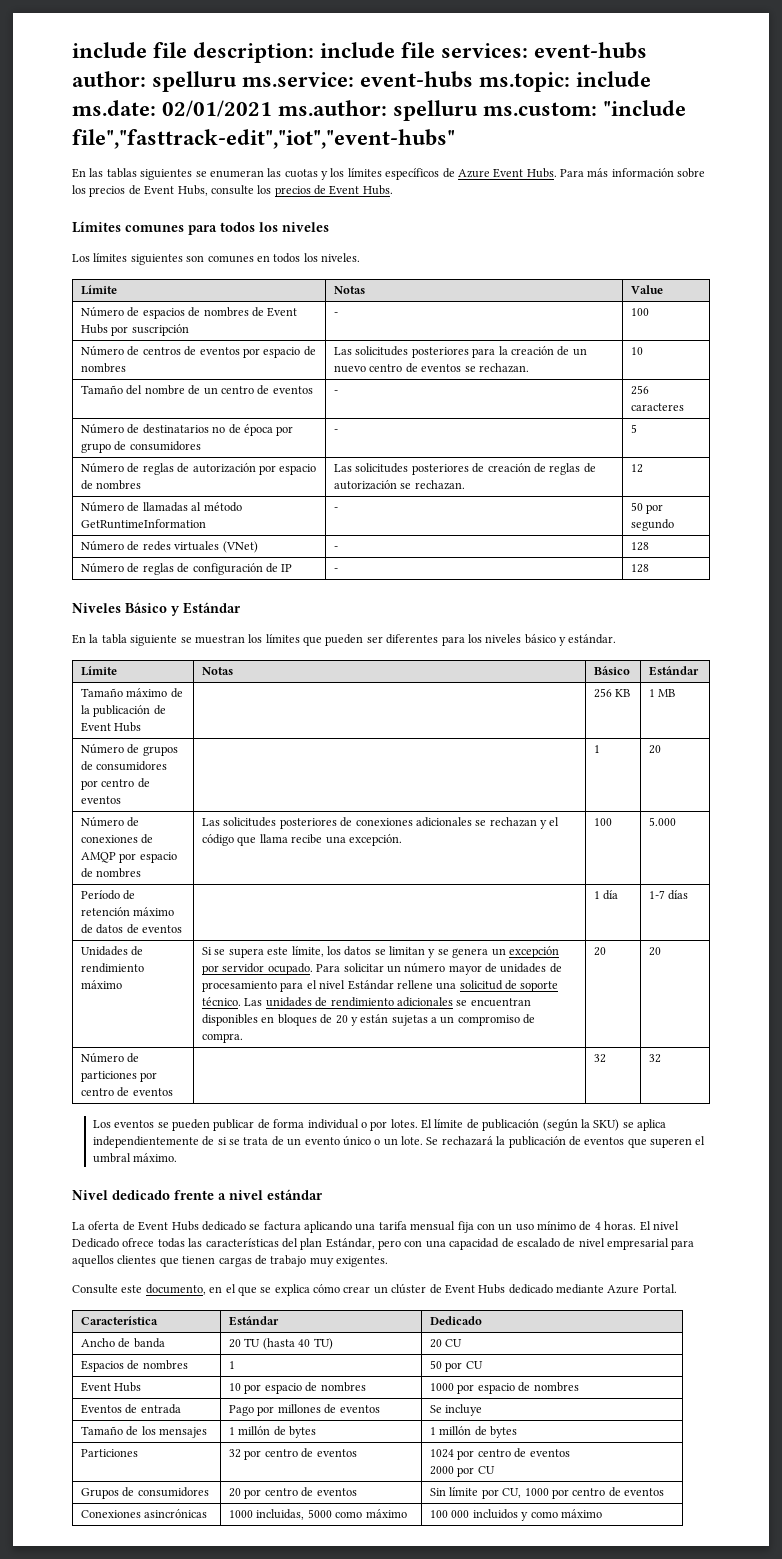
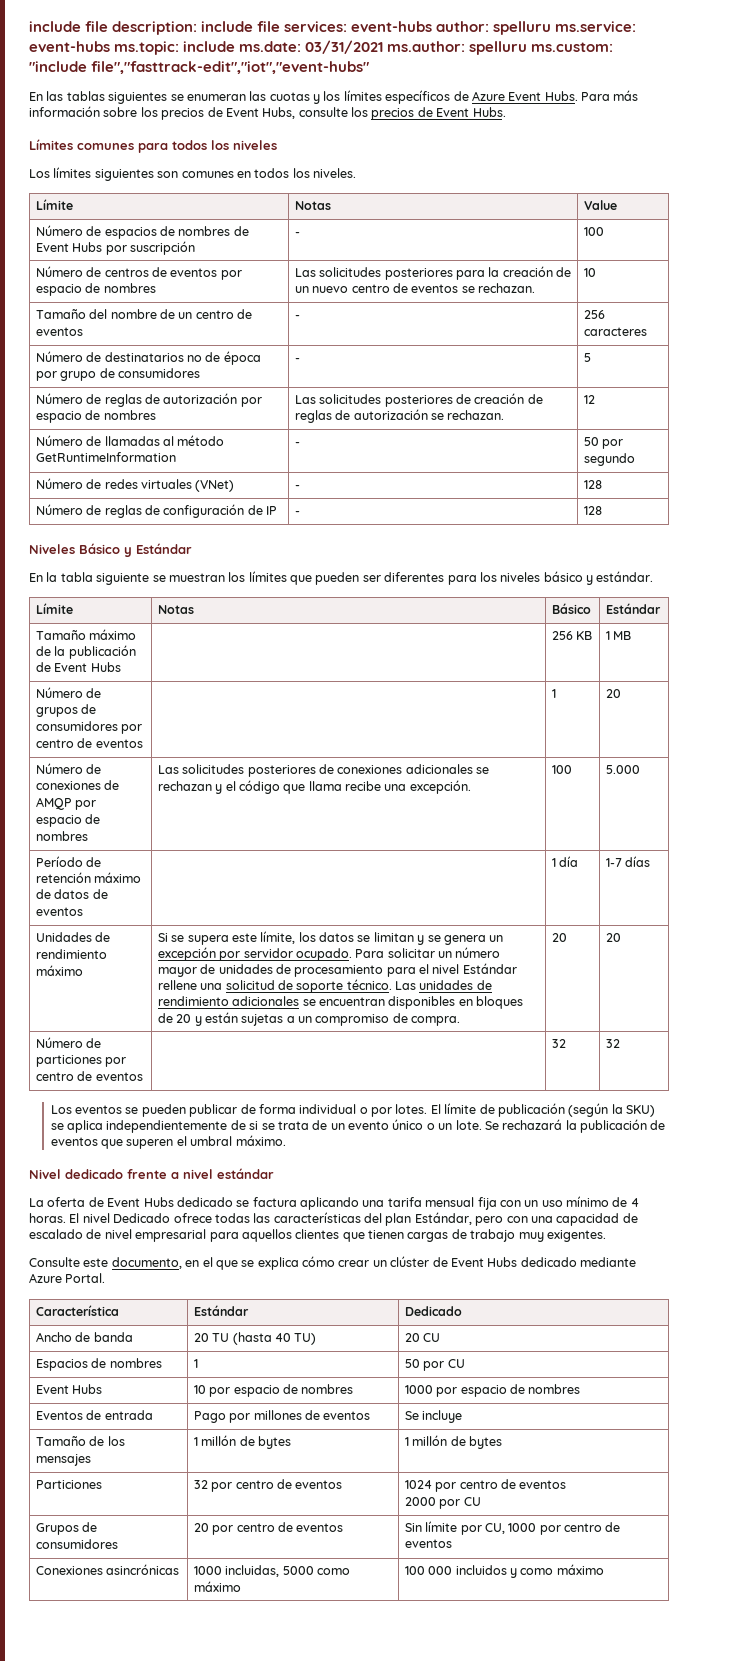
- include file description: include file services: event-hubs author: spelluru ms.service: event-hubs ms.topic: include ms.date: 02/01/2021 ms.author: spelluru ms.custom: "include file","fasttrack-edit","iot","event-hubs"
+ include file description: include file services: event-hubs author: spelluru ms.service: event-hubs ms.topic: include ms.date: 03/31/2021 ms.author: spelluru ms.custom: "include file","fasttrack-edit","iot","event-hubs"

